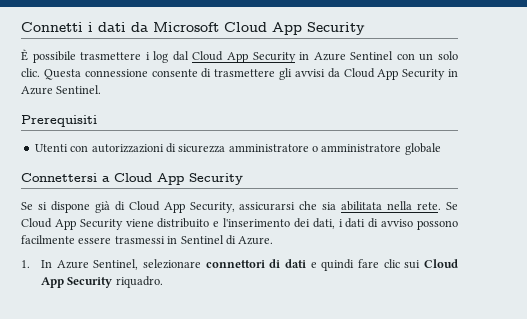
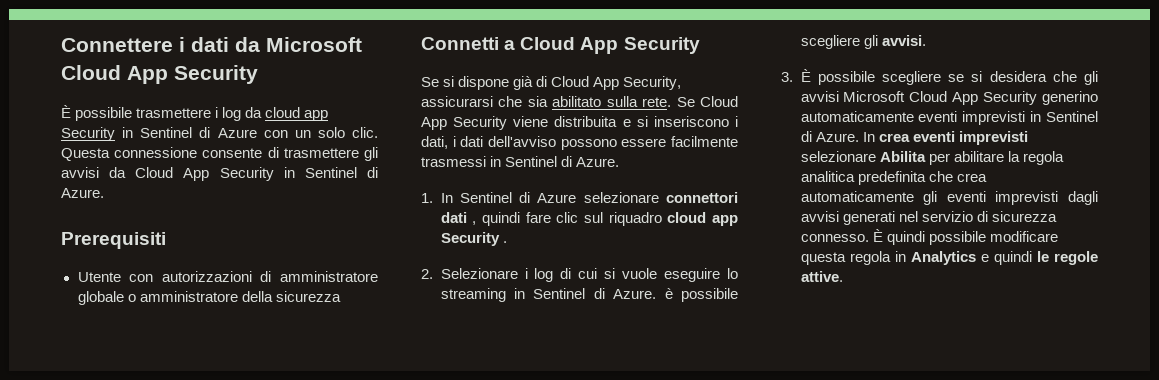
- Connetti i dati da Microsoft Cloud App Security
+ Connettere i dati da Microsoft Cloud App Security
- È possibile trasmettere i log dal Cloud App Security in Azure Sentinel con un solo clic.
+ È possibile trasmettere i log da cloud app Security in Sentinel di Azure con un solo clic.
- Questa connessione consente di trasmettere gli avvisi da Cloud App Security in Azure Sentinel.
+ Questa connessione consente di trasmettere gli avvisi da Cloud App Security in Sentinel di Azure.
- Utenti con autorizzazioni di sicurezza amministratore o amministratore globale
- Connettersi a Cloud App Security
+ Utente con autorizzazioni di amministratore globale o amministratore della sicurezza
+ Connetti a Cloud App Security
- Se si dispone già di Cloud App Security, assicurarsi che sia abilitata nella rete.
+ Se si dispone già di Cloud App Security, assicurarsi che sia abilitato sulla rete.
- Se Cloud App Security viene distribuito e l'inserimento dei dati, i dati di avviso possono facilmente essere trasmessi in Sentinel di Azure.
+ Se Cloud App Security viene distribuita e si inseriscono i dati, i dati dell'avviso possono essere facilmente trasmessi in Sentinel di Azure.
- 1. In Azure Sentinel, selezionare connettori di dati e quindi fare clic sui Cloud App Security riquadro.
+ 1. In Sentinel di Azure selezionare connettori dati , quindi fare clic sul riquadro cloud app Security .
+ 2. Selezionare i log di cui si vuole eseguire lo streaming in Sentinel di Azure. è possibile scegliere gli avvisi.
+ 3. È possibile scegliere se si desidera che gli avvisi Microsoft Cloud App Security generino automaticamente eventi imprevisti in Sentinel di Azure. In crea eventi imprevisti selezionare Abilita per abilitare la regola analitica predefinita che crea automaticamente gli eventi imprevisti dagli avvisi generati nel servizio di sicurezza connesso. È quindi possibile modificare questa regola in Analytics e quindi le regole attive.

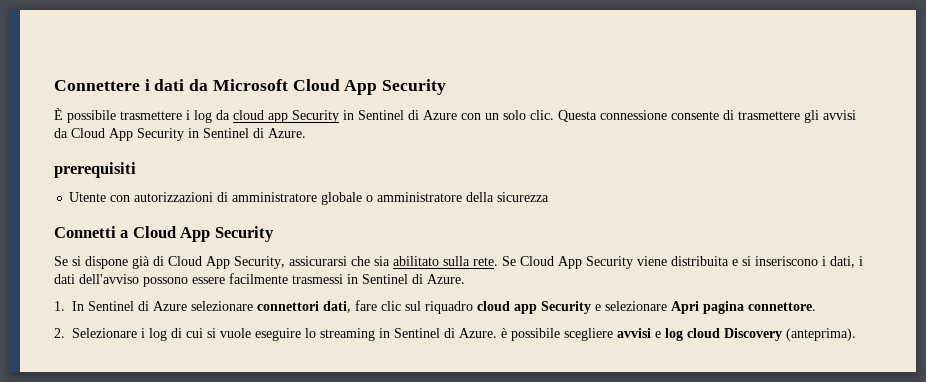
- Prerequisiti
+ prerequisiti
- 1. In Sentinel di Azure selezionare connettori dati , quindi fare clic sul riquadro cloud app Security .
+ 1. In Sentinel di Azure selezionare connettori dati, fare clic sul riquadro cloud app Security e selezionare Apri pagina connettore.
- 2. Selezionare i log di cui si vuole eseguire lo streaming in Sentinel di Azure. è possibile scegliere gli avvisi.
- 3. È possibile scegliere se si desidera che gli avvisi Microsoft Cloud App Security generino automaticamente eventi imprevisti in Sentinel di Azure. In crea eventi imprevisti selezionare Abilita per abilitare la regola analitica predefinita che crea automaticamente gli eventi imprevisti dagli avvisi generati nel servizio di sicurezza connesso. È quindi possibile modificare questa regola in Analytics e quindi le regole attive.
+ 2. Selezionare i log di cui si vuole eseguire lo streaming in Sentinel di Azure. è possibile scegliere avvisi e log cloud Discovery (anteprima).

